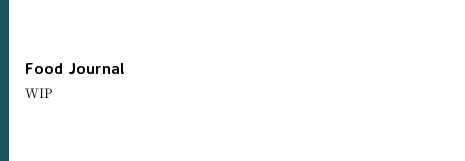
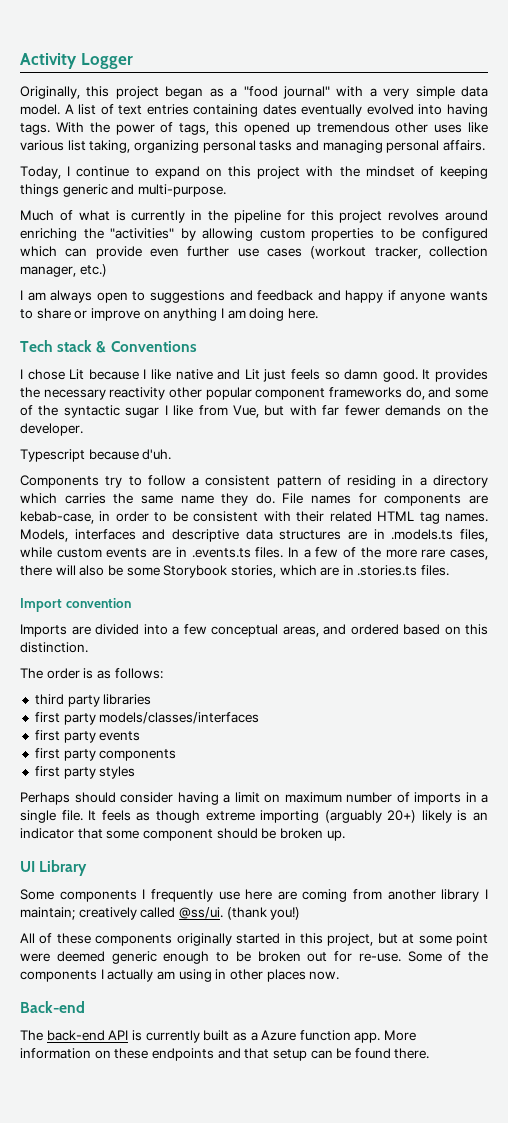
- Food Journal
- WIP
+ Activity Logger
+ Originally, this project began as a "food journal" with a very simple data model. A list of text entries containing dates eventually evolved into having tags. With the power of tags, this opened up tremendous other uses like various list taking, organizing personal tasks and managing personal affairs.
+ Today, I continue to expand on this project with the mindset of keeping things generic and multi-purpose.
+ Much of what is currently in the pipeline for this project revolves around enriching the "activities" by allowing custom properties to be configured which can provide even further use cases (workout tracker, collection manager, etc.)
+ I am always open to suggestions and feedback and happy if anyone wants to share or improve on anything I am doing here.
+ Tech stack & Conventions
+ I chose Lit because I like native and Lit just feels so damn good. It provides the necessary reactivity other popular component frameworks do, and some of the syntactic sugar I like from Vue, but with far fewer demands on the developer.
+ Typescript because d'uh.
+ Components try to follow a consistent pattern of residing in a directory which carries the same name they do. File names for components are kebab-case, in order to be consistent with their related HTML tag names. Models, interfaces and descriptive data structures are in .models.ts files, while custom events are in .events.ts files. In a few of the more rare cases, there will also be some Storybook stories, which are in .stories.ts files.
+ Import convention
+ Imports are divided into a few conceptual areas, and ordered based on this distinction.
+ The order is as follows:
+ third party libraries
+ first party models/classes/interfaces
+ first party events
+ first party components
+ first party styles
+ Perhaps should consider having a limit on maximum number of imports in a single file. It feels as though extreme importing (arguably 20+) likely is an indicator that some component should be broken up.
+ UI Library
+ Some components I frequently use here are coming from another library I maintain; creatively called @ss/ui. (thank you!)
+ All of these components originally started in this project, but at some point were deemed generic enough to be broken out for re-use. Some of the components I actually am using in other places now.
+ Back-end
+ The back-end API is currently built as a Azure function app. More information on these endpoints and that setup can be found there.

